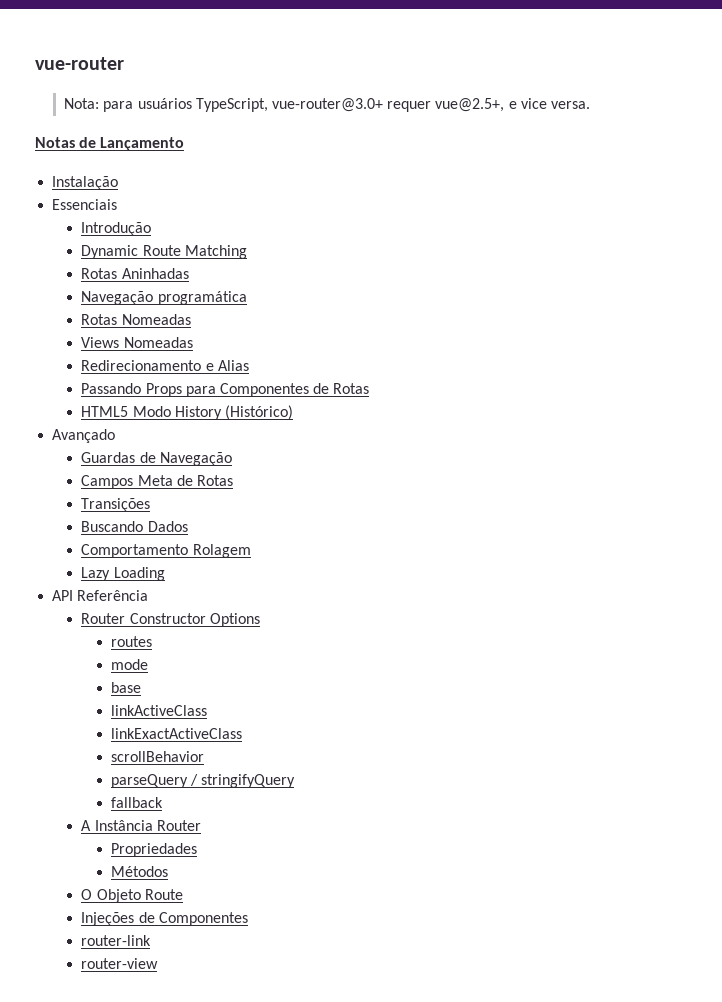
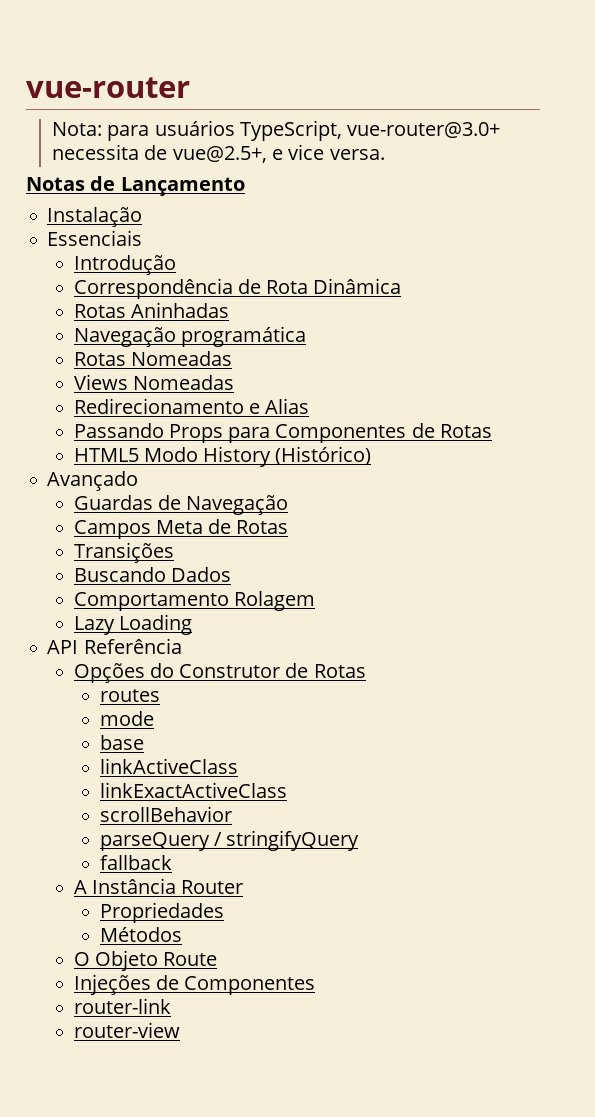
- Nota: para usuários TypeScript, vue-router@3.0+ requer vue@2.5+, e vice versa.
+ Nota: para usuários TypeScript, vue-router@3.0+ necessita de vue@2.5+, e vice versa.
- Dynamic Route Matching
+ Correspondência de Rota Dinâmica
- Router Constructor Options
+ Opções do Construtor de Rotas

